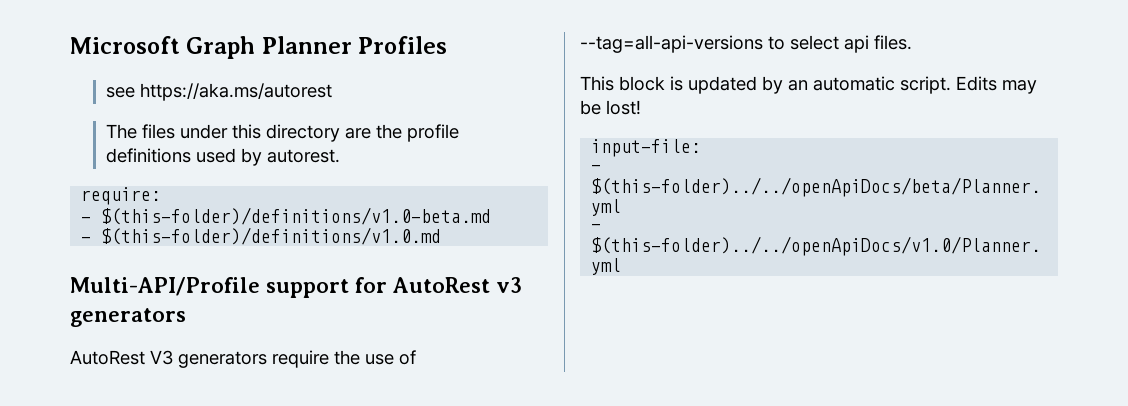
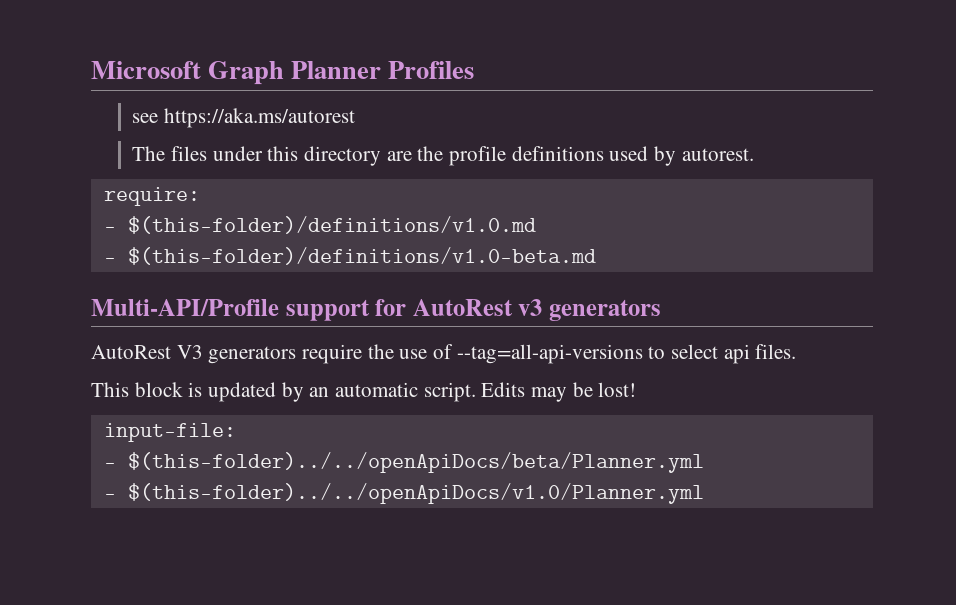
+ - $(this-folder)/definitions/v1.0.md
  - $(this-folder)/definitions/v1.0-beta.md
- - $(this-folder)/definitions/v1.0.md

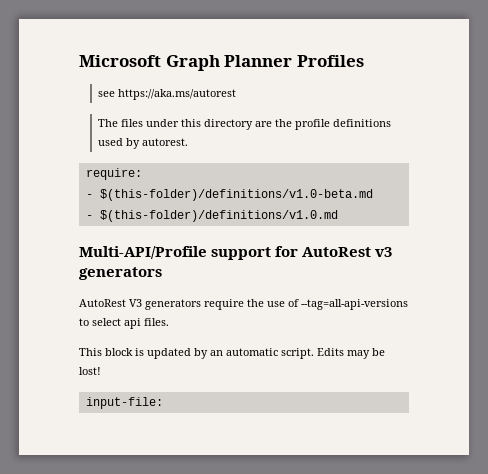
+ - $(this-folder)/definitions/v1.0-beta.md
  - $(this-folder)/definitions/v1.0.md
- - $(this-folder)/definitions/v1.0-beta.md
- - $(this-folder)../../openApiDocs/beta/Planner.yml
- - $(this-folder)../../openApiDocs/v1.0/Planner.yml

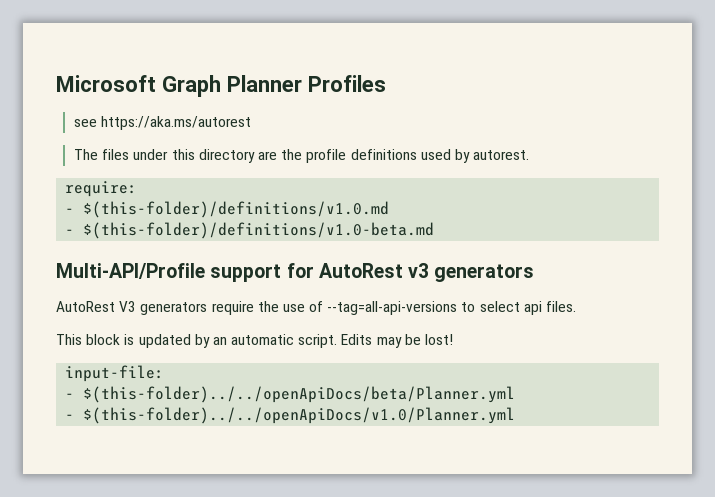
+ - $(this-folder)/definitions/v1.0.md
  - $(this-folder)/definitions/v1.0-beta.md
- - $(this-folder)/definitions/v1.0.md
+ - $(this-folder)../../openApiDocs/beta/Planner.yml
+ - $(this-folder)../../openApiDocs/v1.0/Planner.yml

